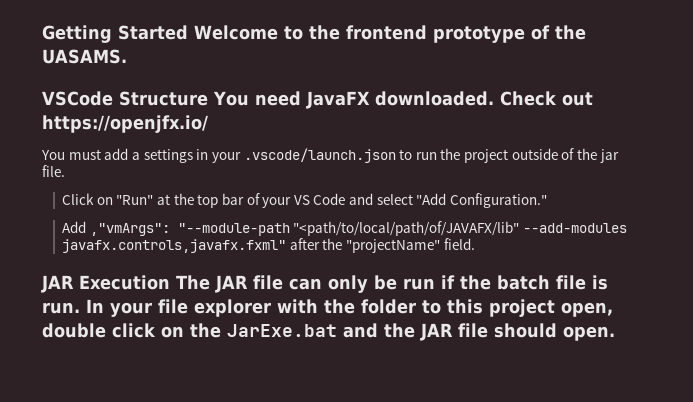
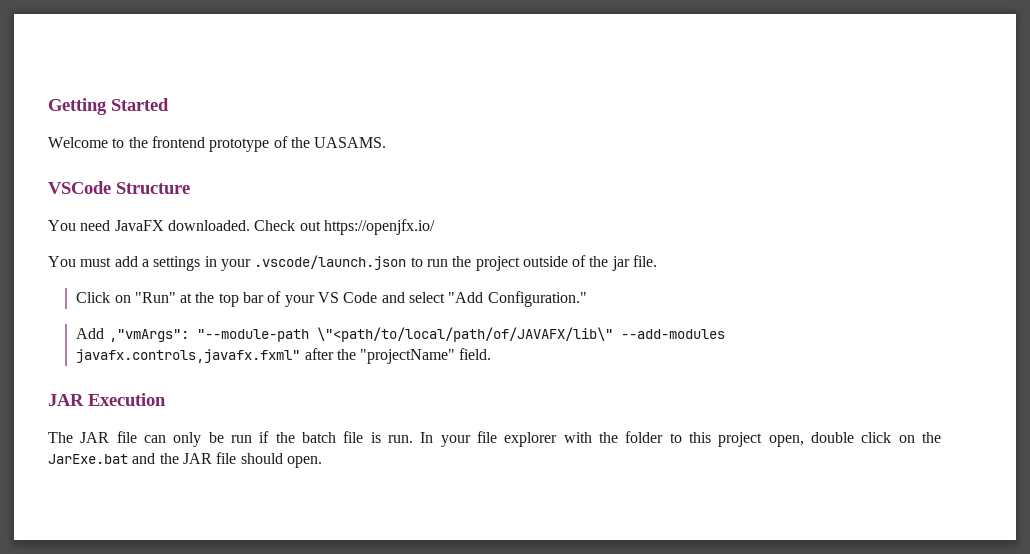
- Getting Started Welcome to the frontend prototype of the UASAMS.
+ Getting Started
+ Welcome to the frontend prototype of the UASAMS.
- VSCode Structure You need JavaFX downloaded.
+ VSCode Structure
+ You need JavaFX downloaded.
- Add ,"vmArgs": "--module-path "<path/to/local/path/of/JAVAFX/lib" --add-modules javafx.controls,javafx.fxml" after the "projectName" field.
+ Add ,"vmArgs": "--module-path \"<path/to/local/path/of/JAVAFX/lib\" --add-modules javafx.controls,javafx.fxml" after the "projectName" field.
- JAR Execution The JAR file can only be run if the batch file is run.
+ JAR Execution
+ The JAR file can only be run if the batch file is run.

